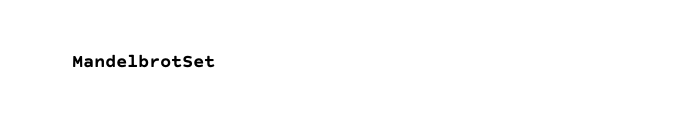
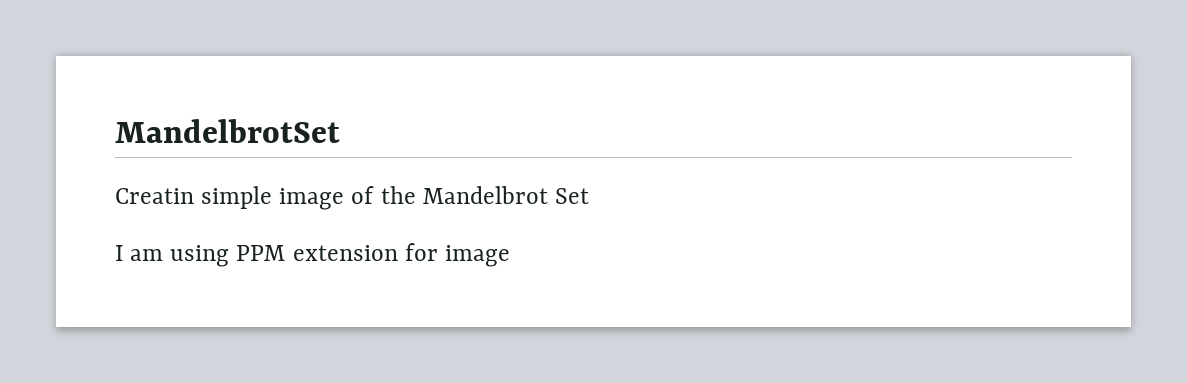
+ Creatin simple image of the Mandelbrot Set
+ I am using PPM extension for image

